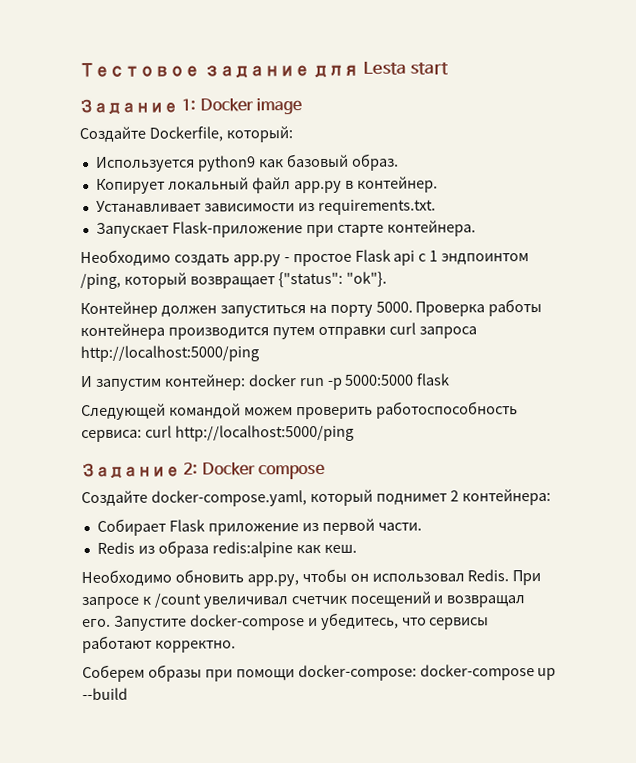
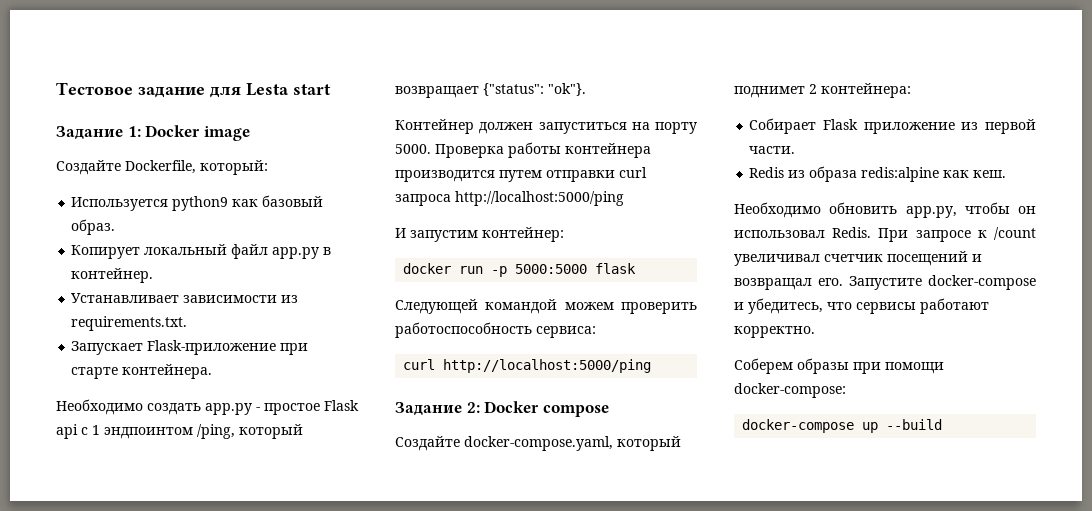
- И запустим контейнер: docker run -p 5000:5000 flask
+ И запустим контейнер:
+ docker run -p 5000:5000 flask
- Следующей командой можем проверить работоспособность сервиса: curl http://localhost:5000/ping
+ Следующей командой можем проверить работоспособность сервиса:
+ curl http://localhost:5000/ping
- Соберем образы при помощи docker-compose: docker-compose up --build
+ Соберем образы при помощи docker-compose:
+ docker-compose up --build

